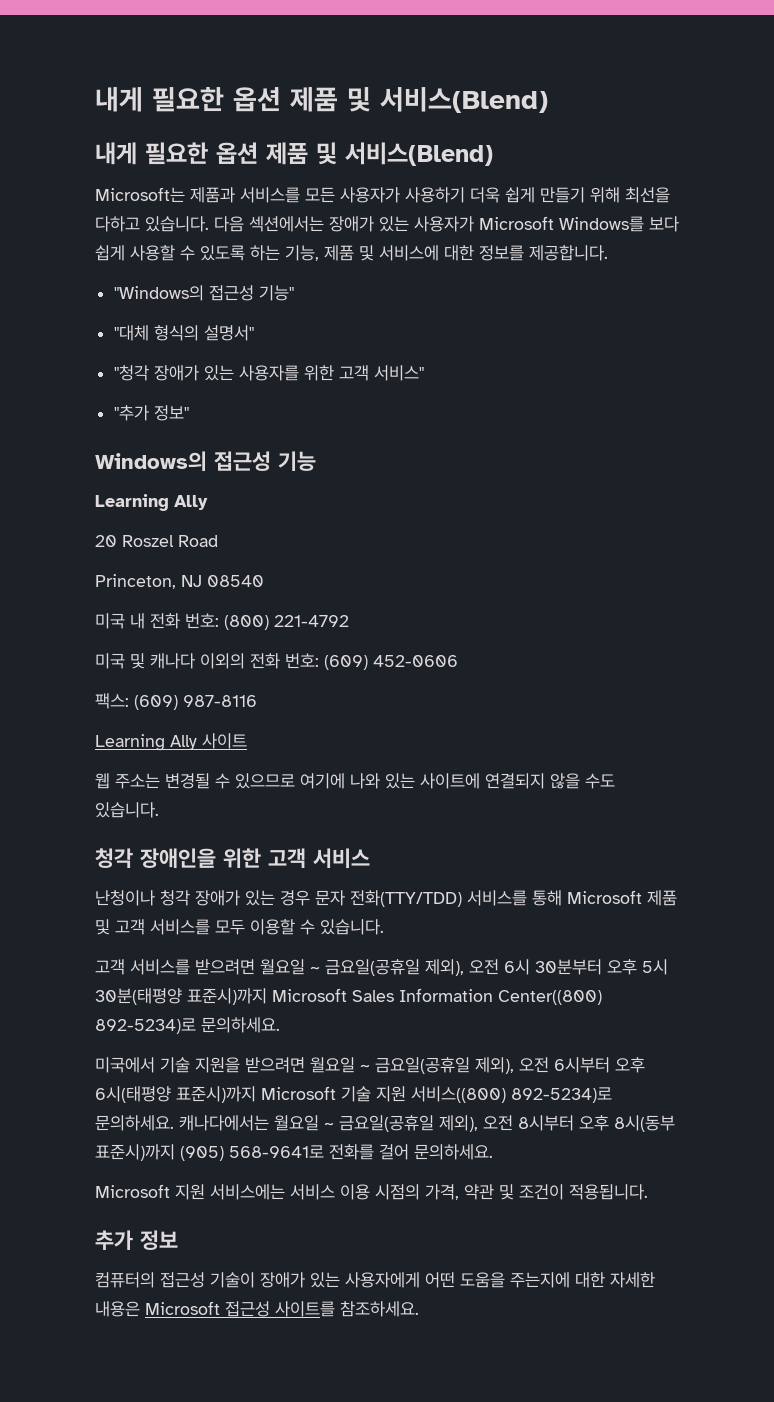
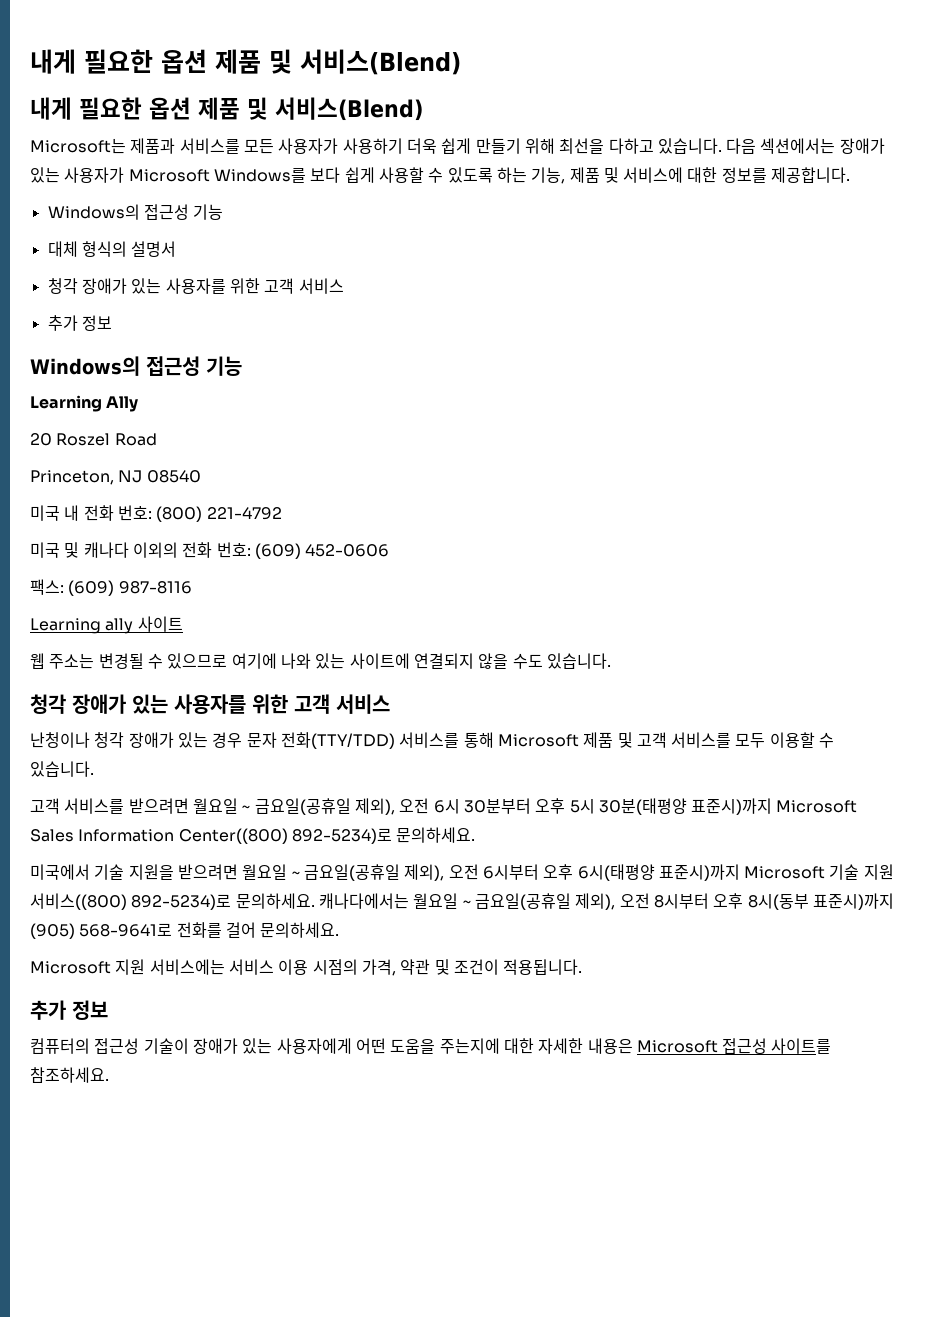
  다음 섹션에서는 장애가 있는 사용자가 Microsoft Windows를 보다 쉽게 사용할 수 있도록 하는 기능, 제품 및 서비스에 대한 정보를 제공합니다.
- "Windows의 접근성 기능"
- "대체 형식의 설명서"
- "청각 장애가 있는 사용자를 위한 고객 서비스"
- "추가 정보"
+ Windows의 접근성 기능
+ 대체 형식의 설명서
+ 청각 장애가 있는 사용자를 위한 고객 서비스
+ 추가 정보
- Learning Ally 사이트
+ Learning ally 사이트
  웹 주소는 변경될 수 있으므로 여기에 나와 있는 사이트에 연결되지 않을 수도 있습니다.
- 청각 장애인을 위한 고객 서비스
+ 청각 장애가 있는 사용자를 위한 고객 서비스

